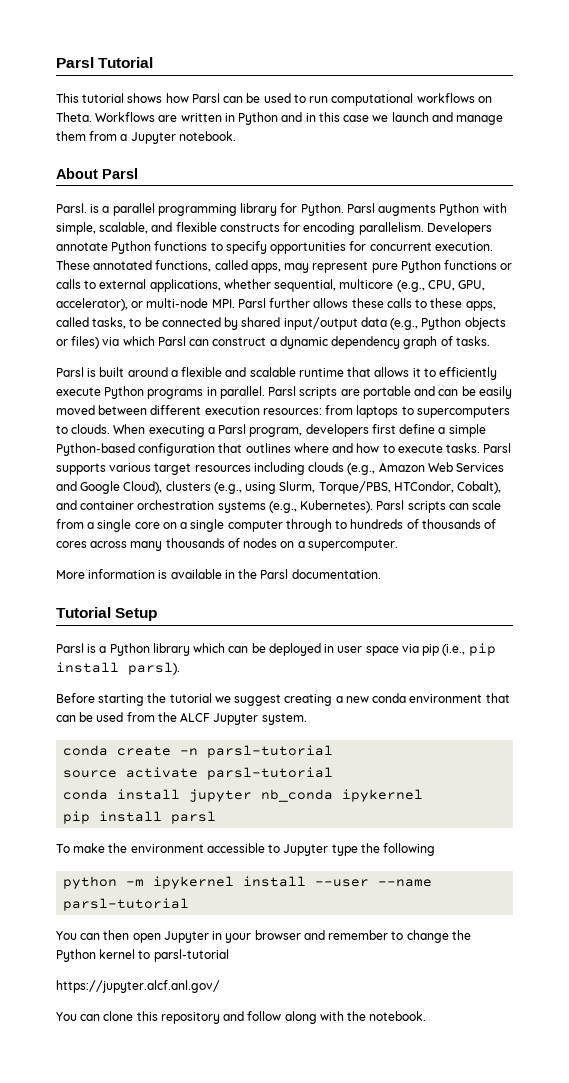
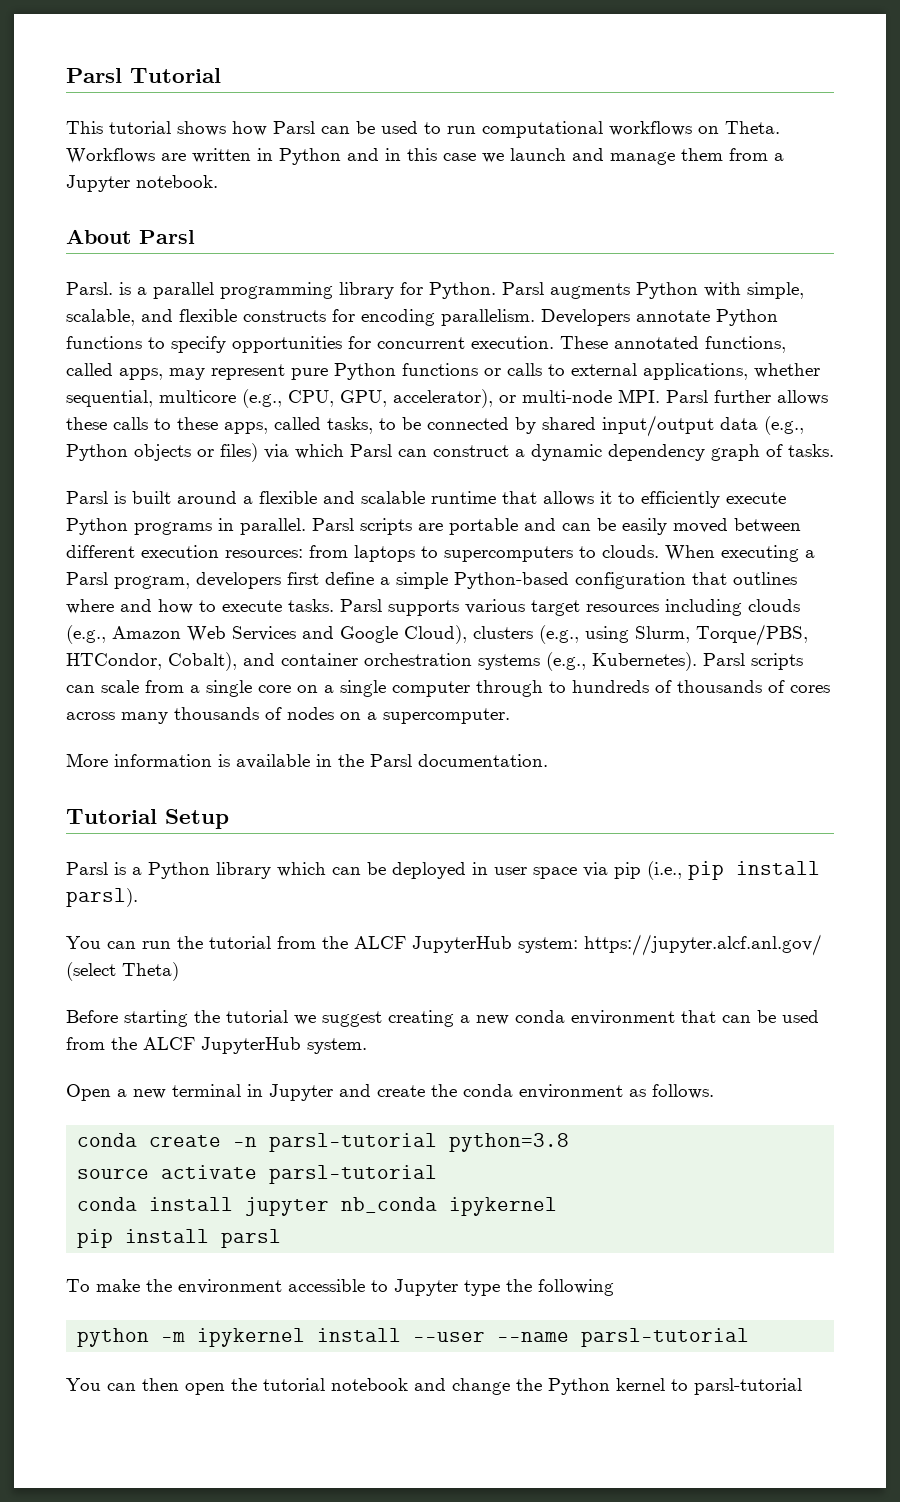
+ You can run the tutorial from the ALCF JupyterHub system: https://jupyter.alcf.anl.gov/ (select Theta)
- Before starting the tutorial we suggest creating a new conda environment that can be used from the ALCF Jupyter system.
+ Before starting the tutorial we suggest creating a new conda environment that can be used from the ALCF JupyterHub system.
+ Open a new terminal in Jupyter and create the conda environment as follows.
- conda create -n parsl-tutorial
+ conda create -n parsl-tutorial python=3.8
- You can then open Jupyter in your browser and remember to change the Python kernel to parsl-tutorial
+ You can then open the tutorial notebook and change the Python kernel to parsl-tutorial
- https://jupyter.alcf.anl.gov/
- You can clone this repository and follow along with the notebook.

